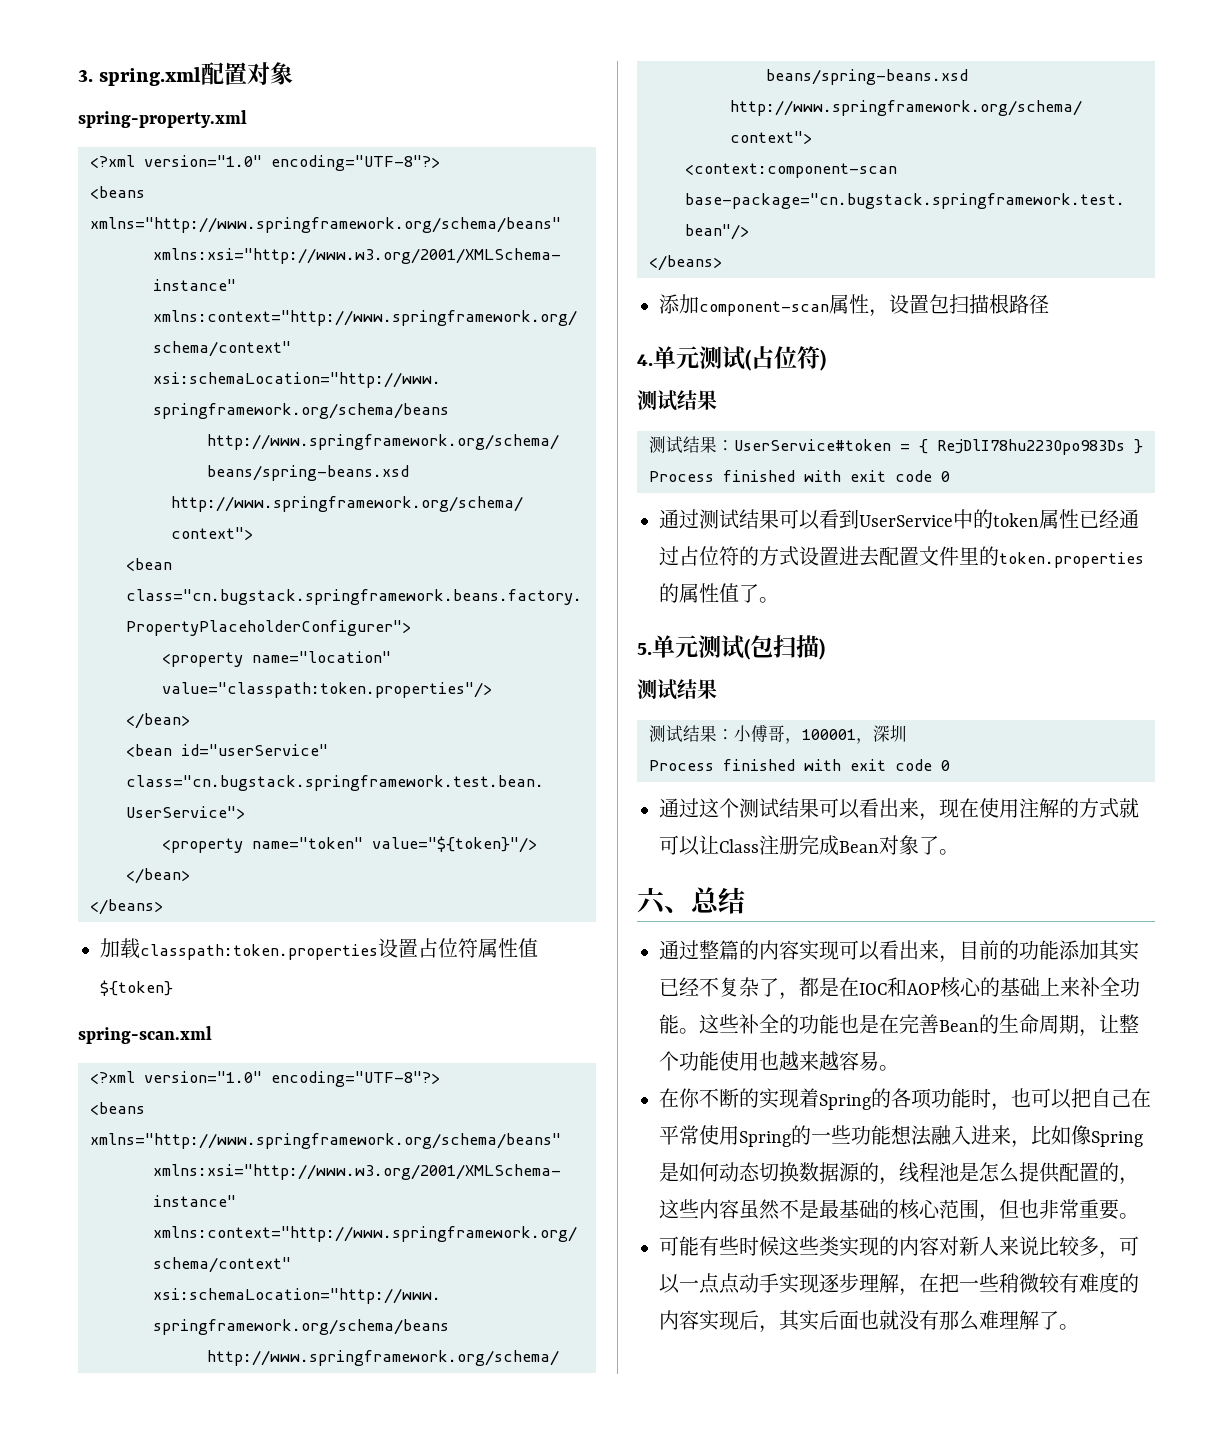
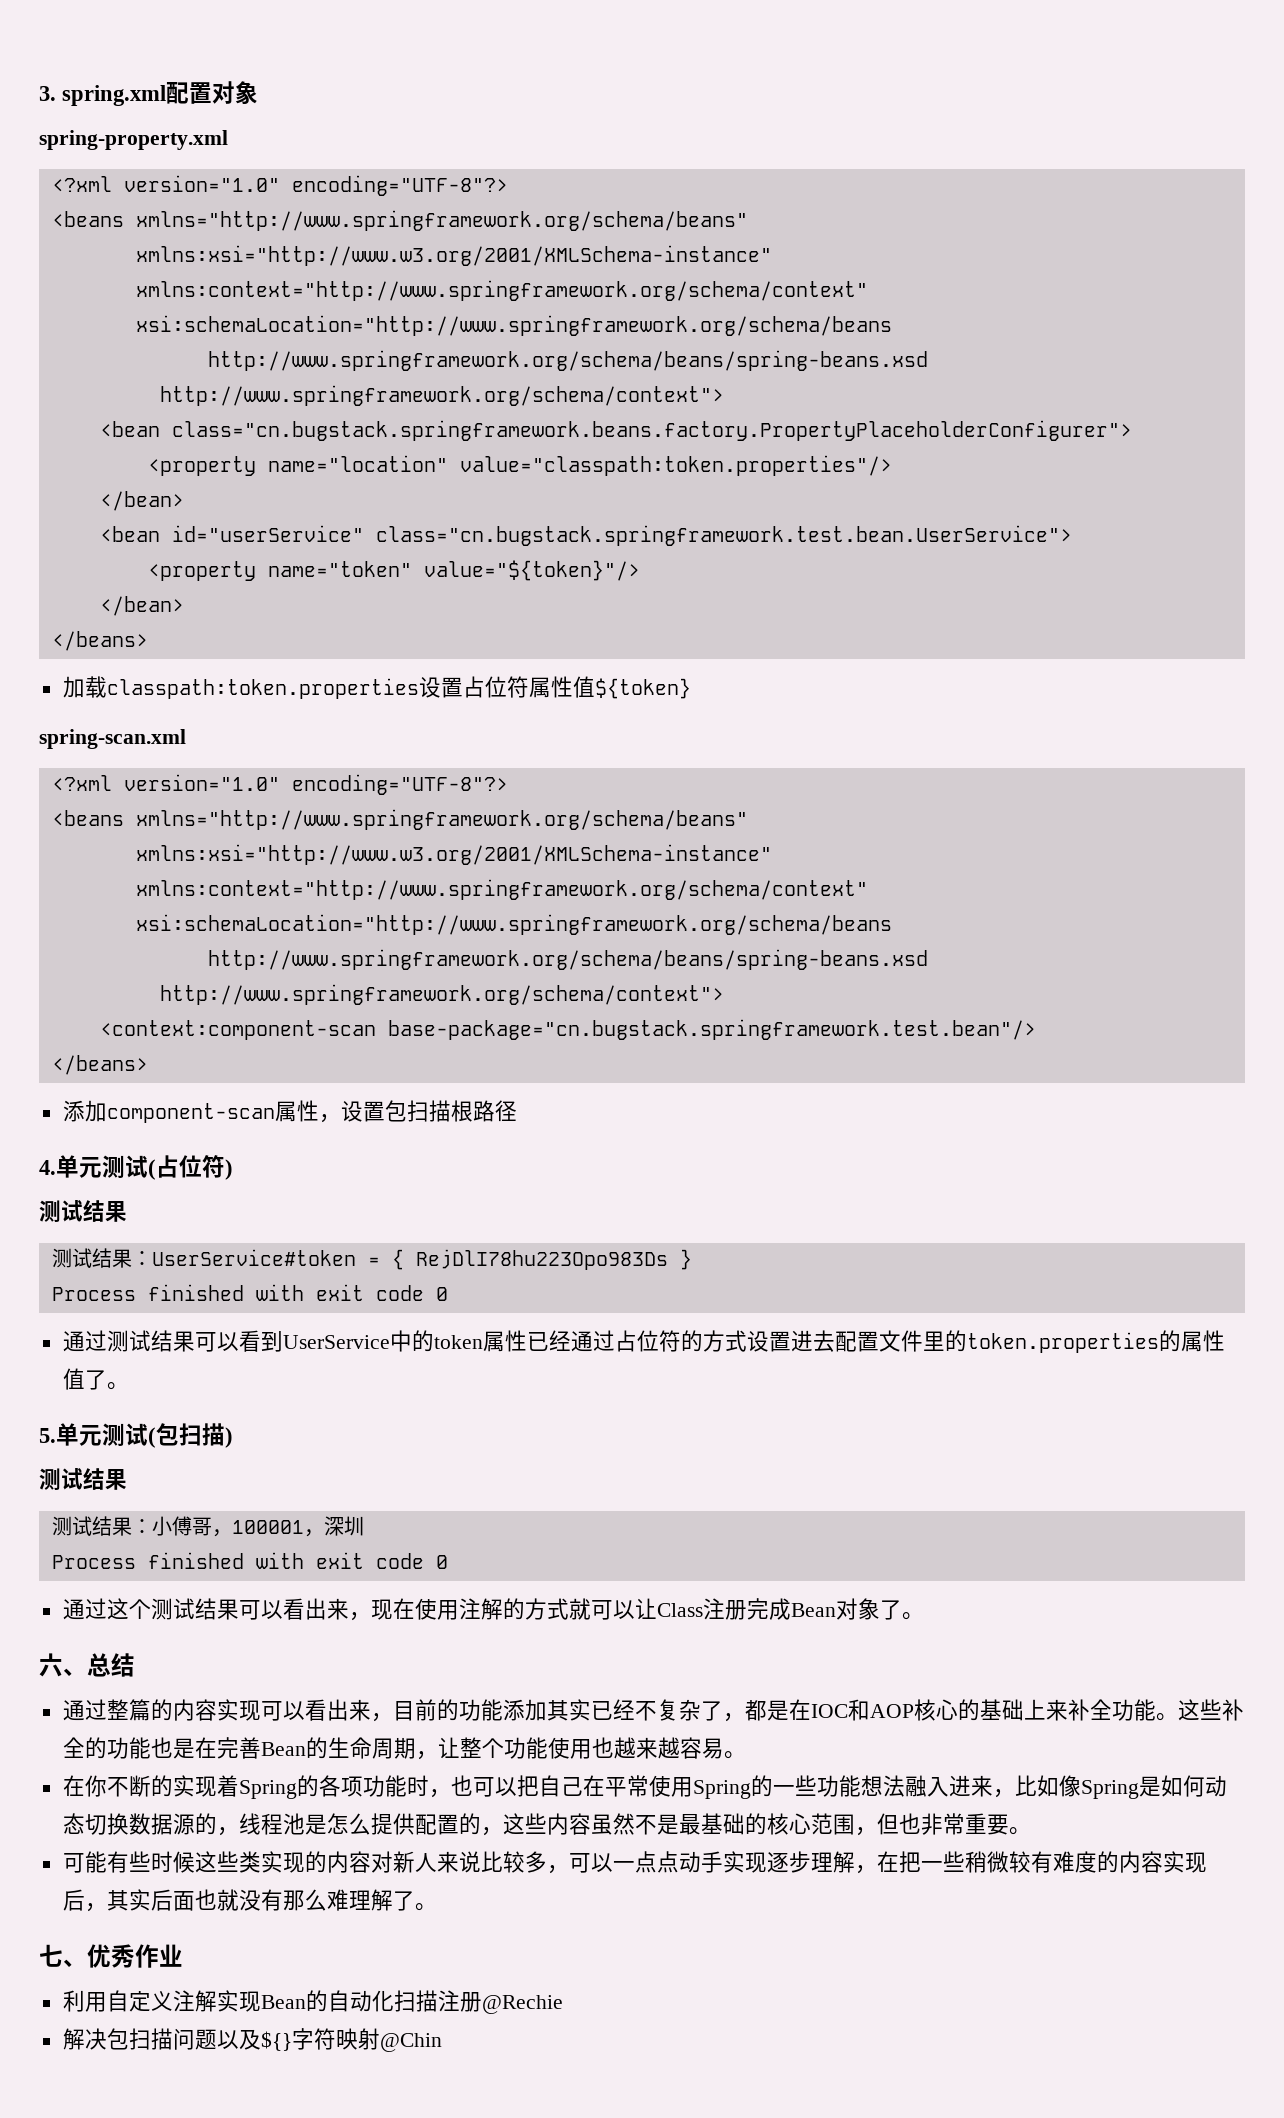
+ 七、优秀作业
+ 利用自定义注解实现Bean的自动化扫描注册@Rechie
+ 解决包扫描问题以及${}字符映射@Chin

